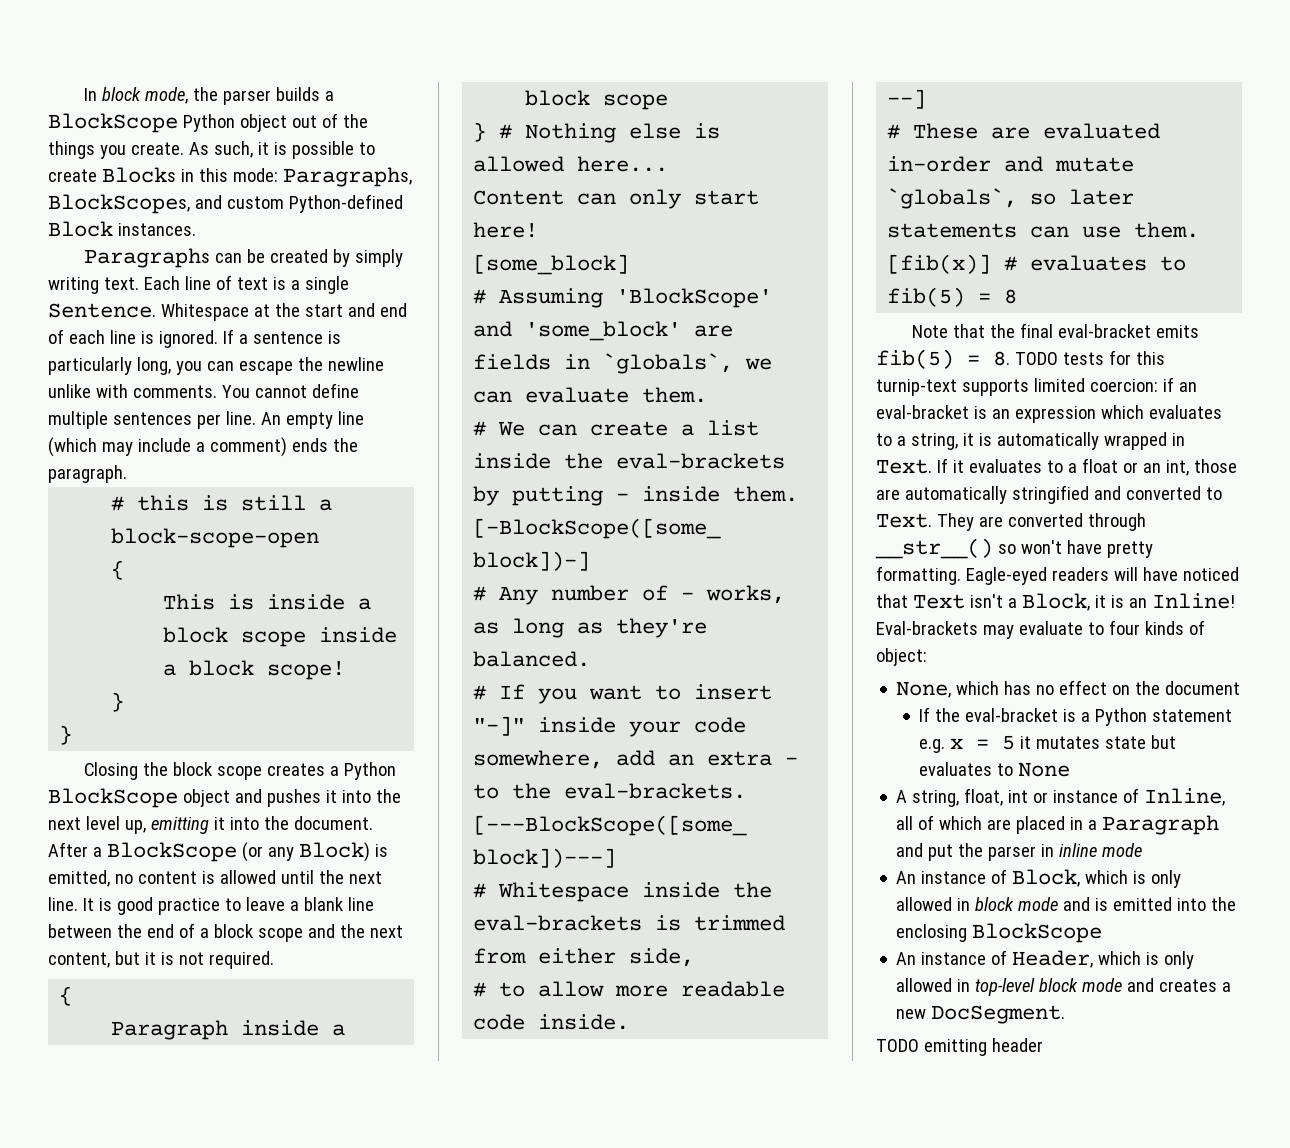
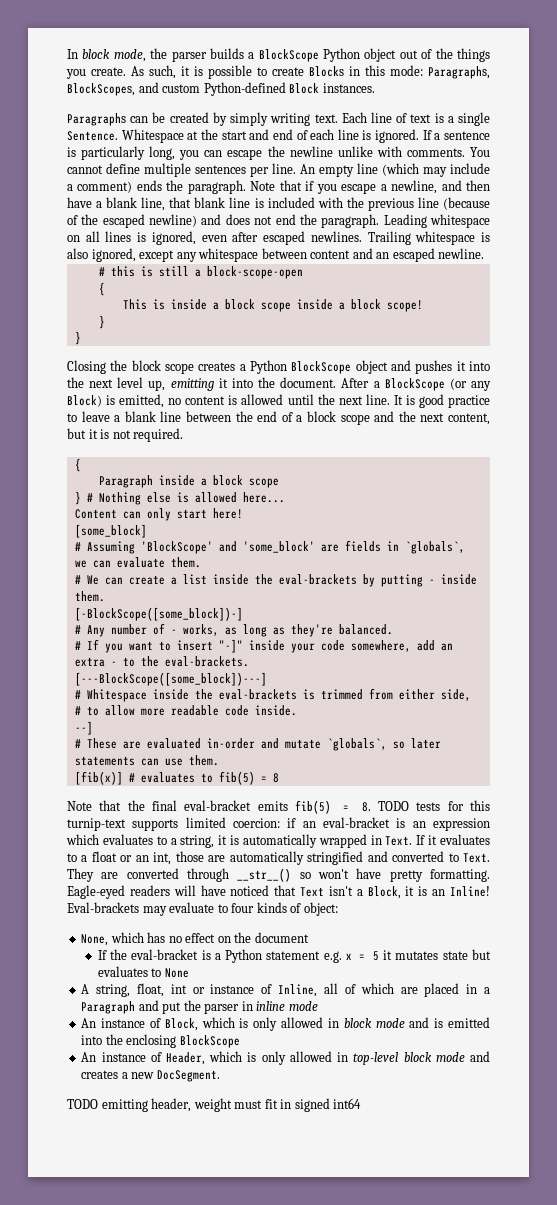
+ Note that if you escape a newline, and then have a blank line, that blank line is included with the previous line (because of the escaped newline) and does not end the paragraph. Leading whitespace on all lines is ignored, even after escaped newlines. Trailing whitespace is also ignored, except any whitespace between content and an escaped newline.
- TODO emitting header
+ TODO emitting header, weight must fit in signed int64

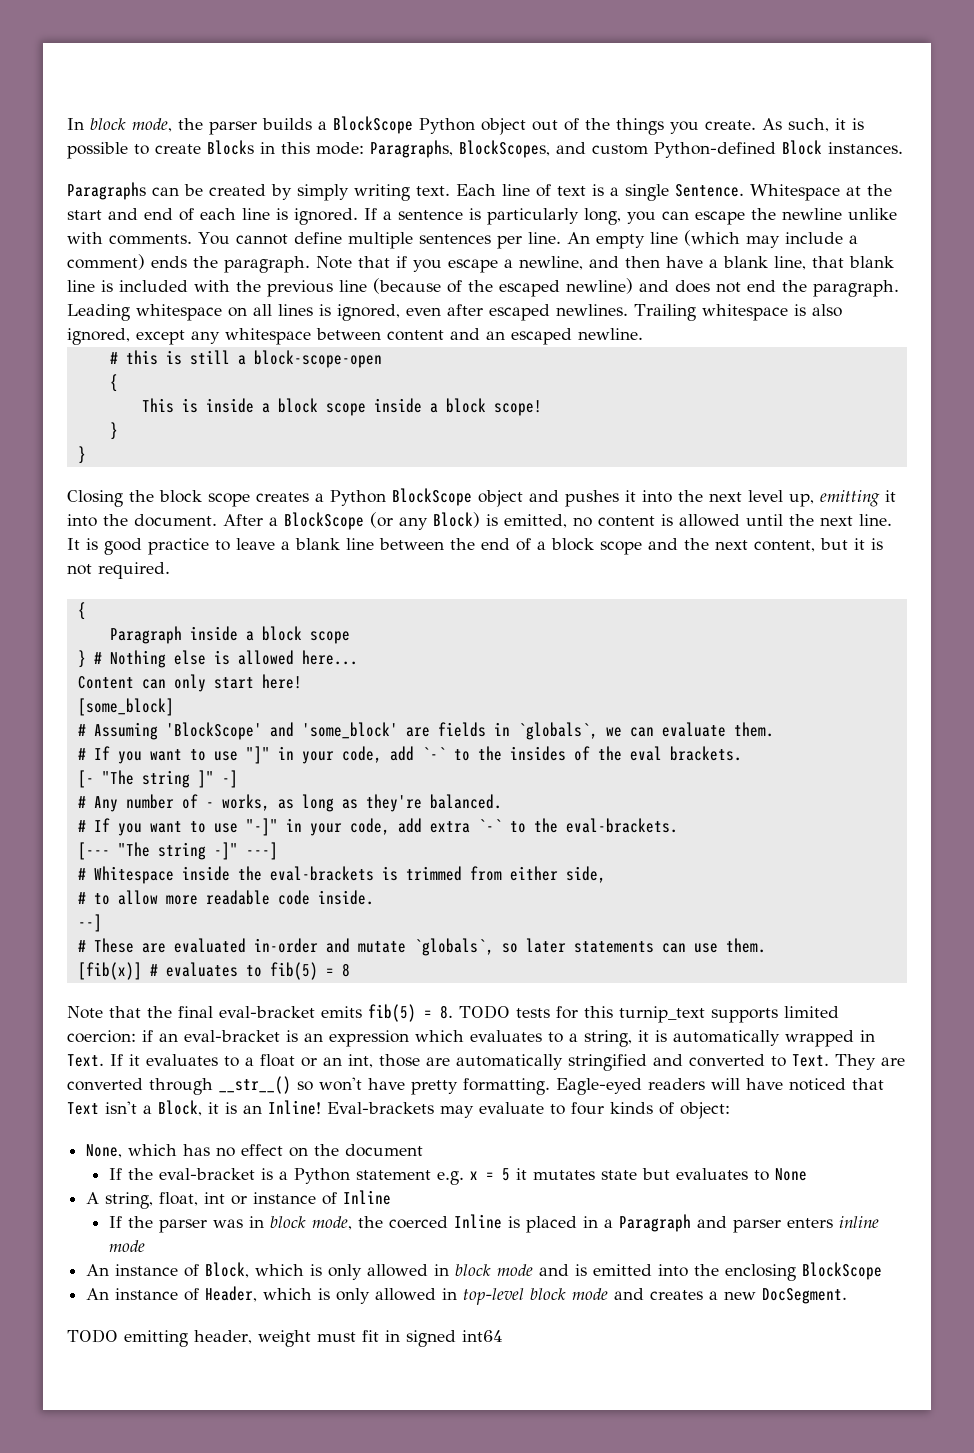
- # We can create a list inside the eval-brackets by putting - inside them.
- [-BlockScope([some_block])-]
+ # If you want to use "]" in your code, add `-` to the insides of the eval brackets.
+ [- "The string ]" -]
- # If you want to insert "-]" inside your code somewhere, add an extra - to the eval-brackets.
- [---BlockScope([some_block])---]
+ # If you want to use "-]" in your code, add extra `-` to the eval-brackets.
+ [--- "The string -]" ---]
- Note that the final eval-bracket emits fib(5) = 8. TODO tests for this turnip-text supports limited coercion: if an eval-bracket is an expression which evaluates to a string, it is automatically wrapped in Text.
+ Note that the final eval-bracket emits fib(5) = 8. TODO tests for this turnip_text supports limited coercion: if an eval-bracket is an expression which evaluates to a string, it is automatically wrapped in Text.
- A string, float, int or instance of Inline, all of which are placed in a Paragraph and put the parser in inline mode
+ A string, float, int or instance of Inline
+ If the parser was in block mode, the coerced Inline is placed in a Paragraph and parser enters inline mode

